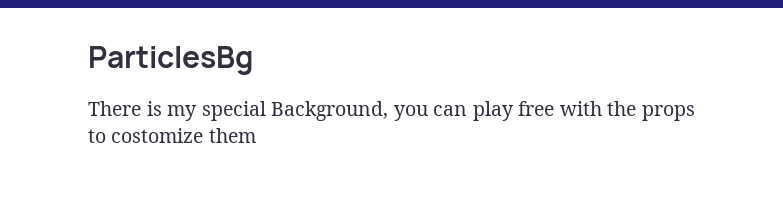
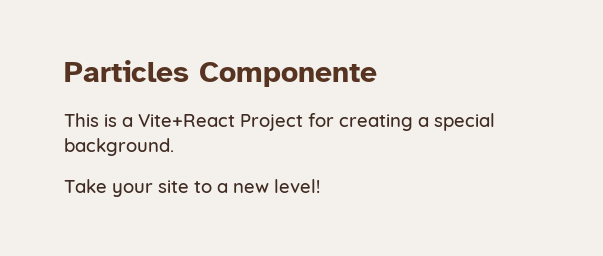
- ParticlesBg
- There is my special Background, you can play free with the props to costomize them
+ Particles Componente
+ This is a Vite+React Project for creating a special background.
+ Take your site to a new level!

